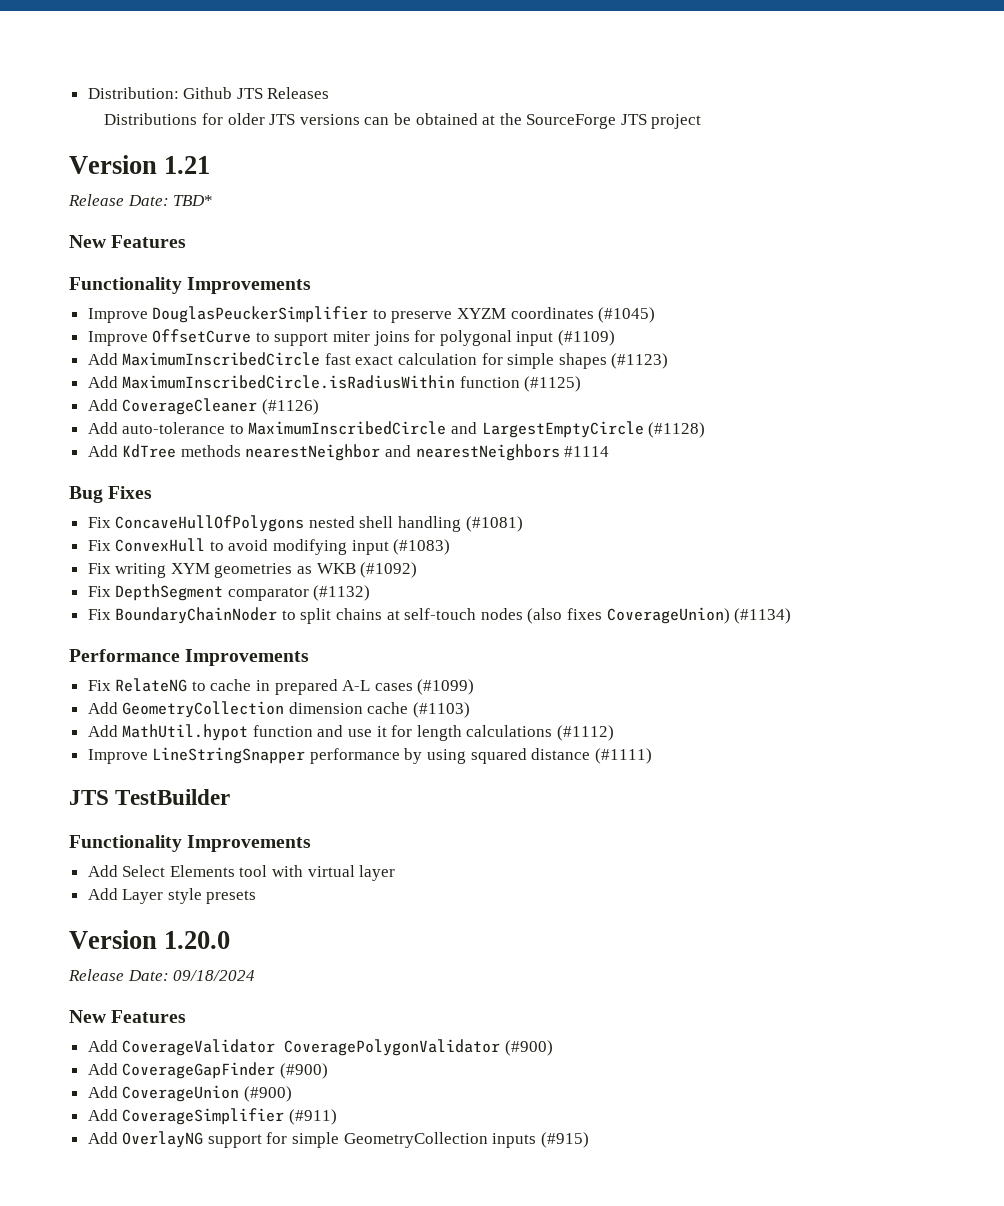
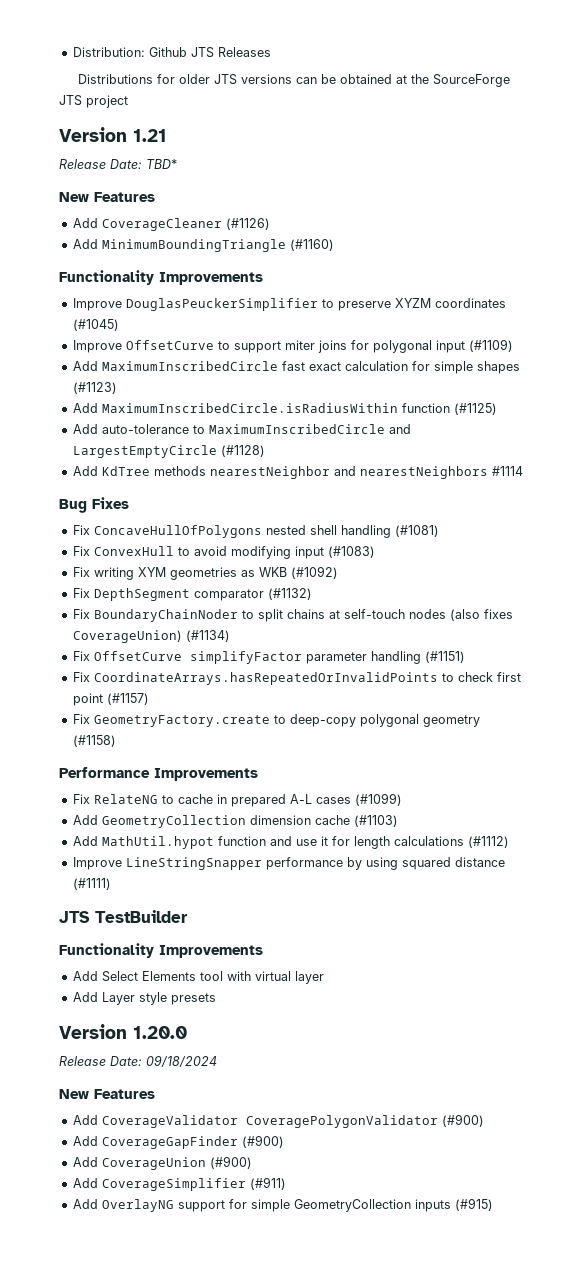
+ Add CoverageCleaner (#1126)
+ Add MinimumBoundingTriangle (#1160)
- Add CoverageCleaner (#1126)
+ Fix OffsetCurve simplifyFactor parameter handling (#1151)
+ Fix CoordinateArrays.hasRepeatedOrInvalidPoints to check first point (#1157)
+ Fix GeometryFactory.create to deep-copy polygonal geometry (#1158)

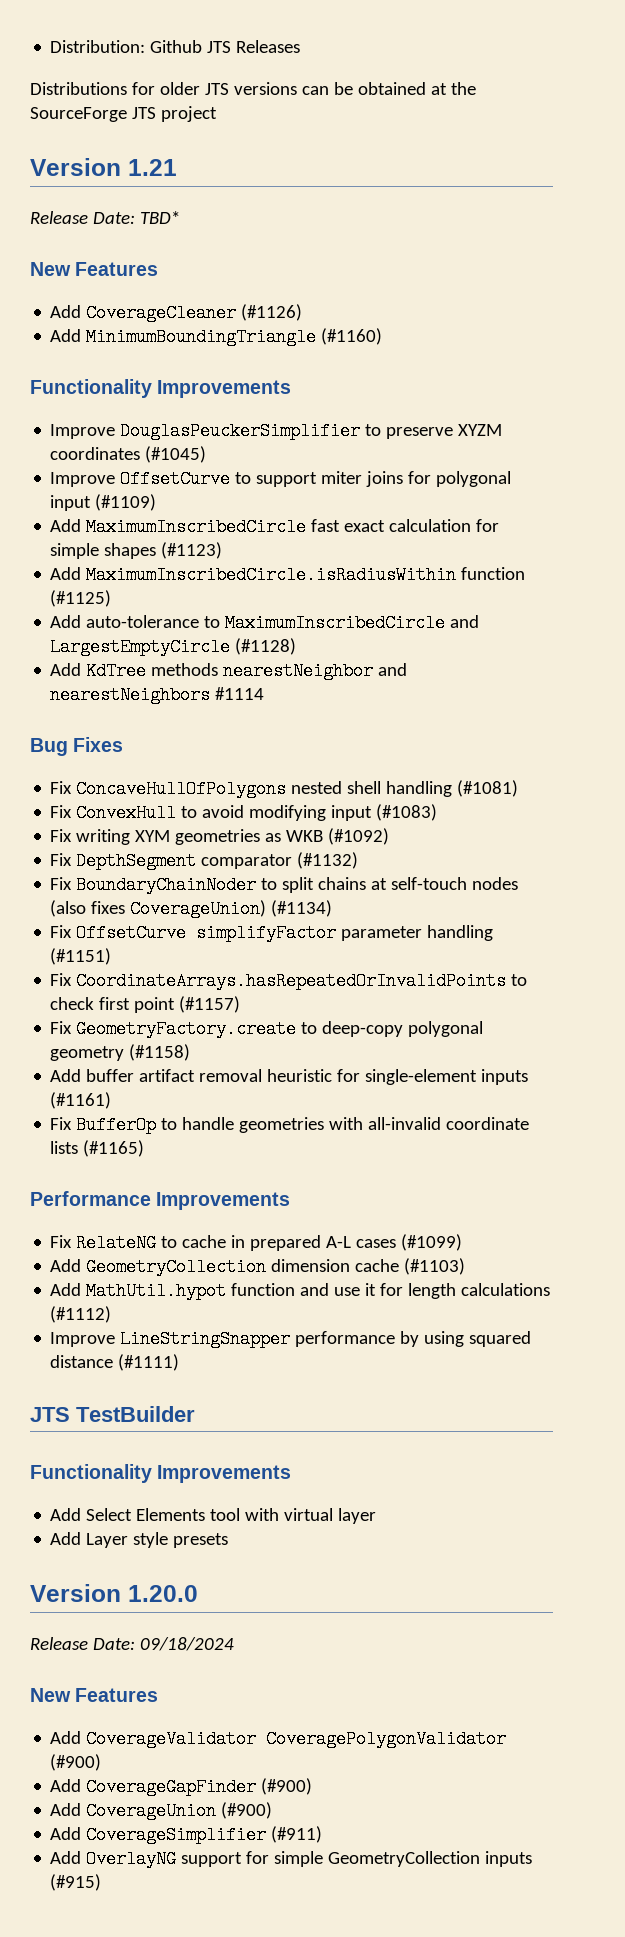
+ Add buffer artifact removal heuristic for single-element inputs (#1161)
+ Fix BufferOp to handle geometries with all-invalid coordinate lists (#1165)

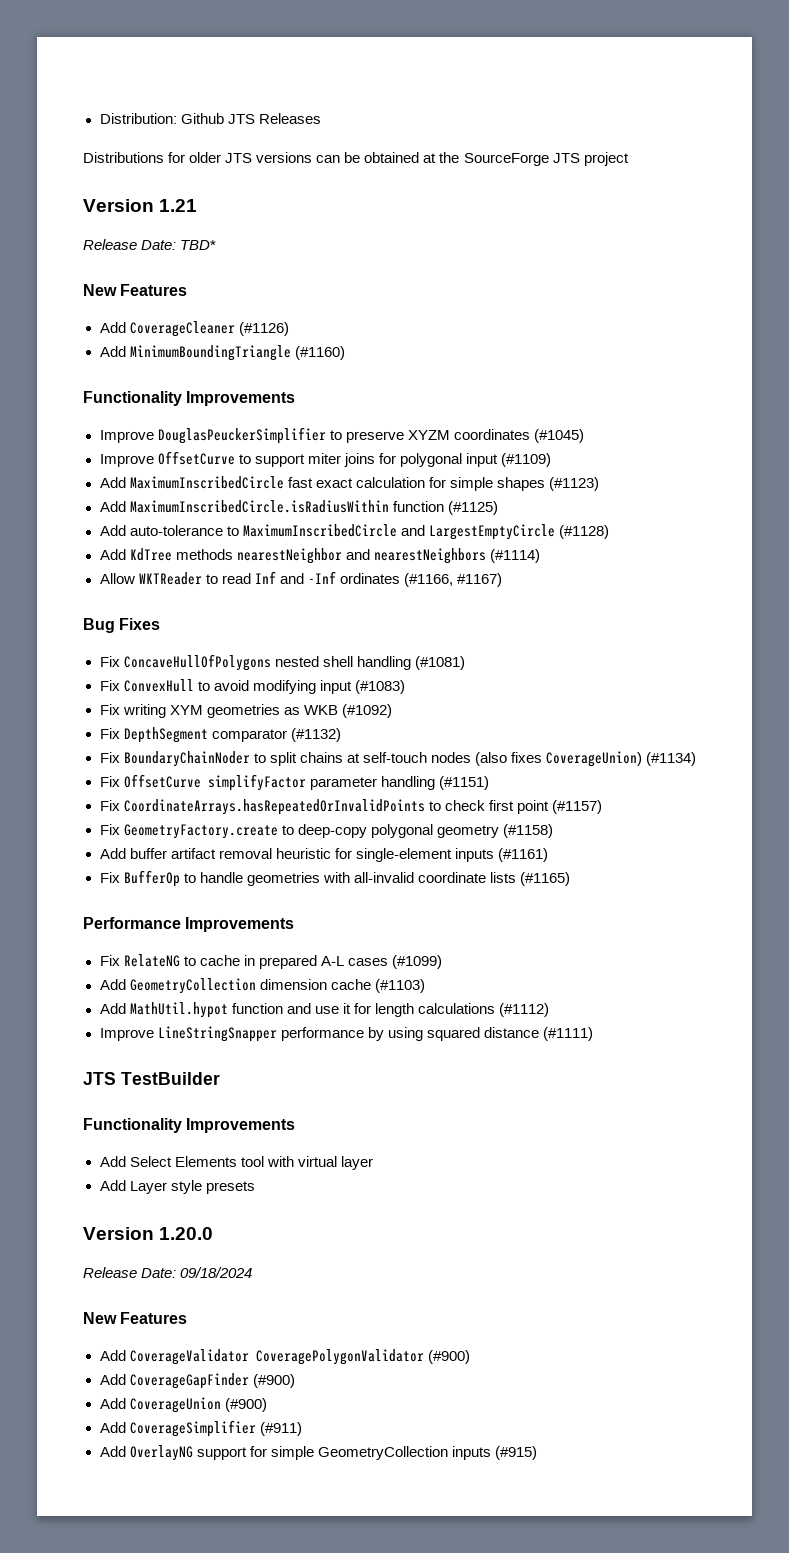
- Add KdTree methods nearestNeighbor and nearestNeighbors #1114
+ Add KdTree methods nearestNeighbor and nearestNeighbors (#1114)
+ Allow WKTReader to read Inf and -Inf ordinates (#1166, #1167)

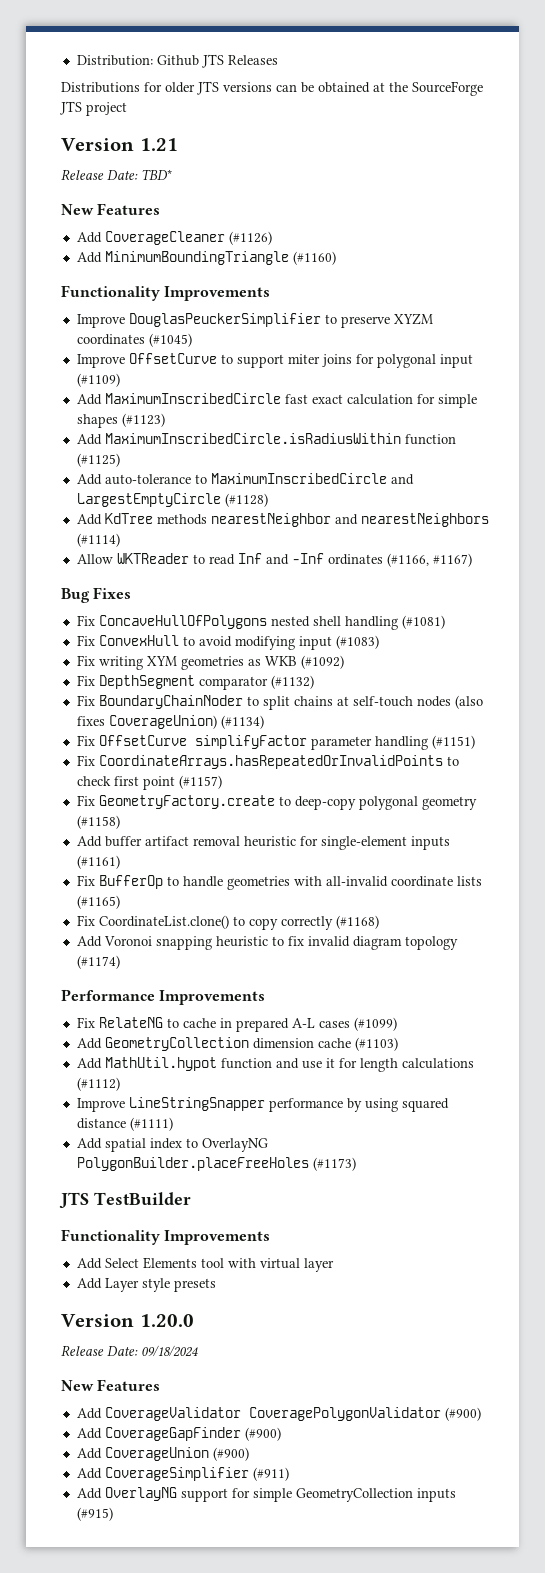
+ Fix CoordinateList.clone() to copy correctly (#1168)
+ Add Voronoi snapping heuristic to fix invalid diagram topology (#1174)
+ Add spatial index to OverlayNG PolygonBuilder.placeFreeHoles (#1173)

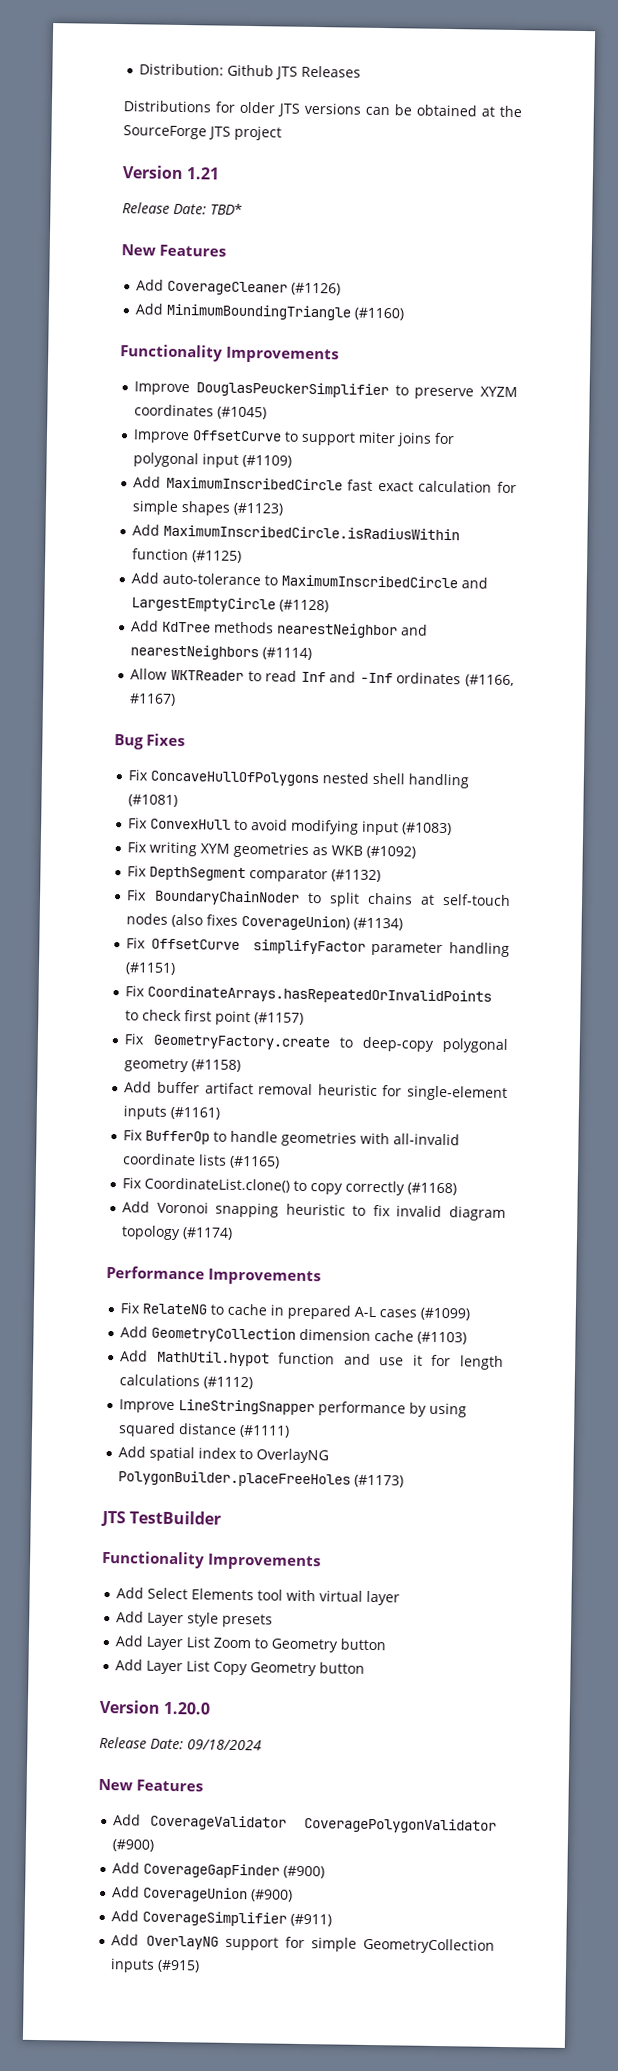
+ Add Layer List Zoom to Geometry button
+ Add Layer List Copy Geometry button

